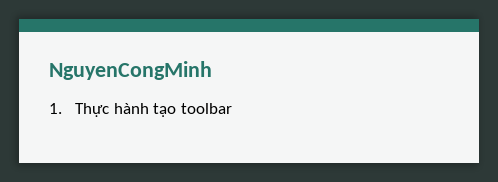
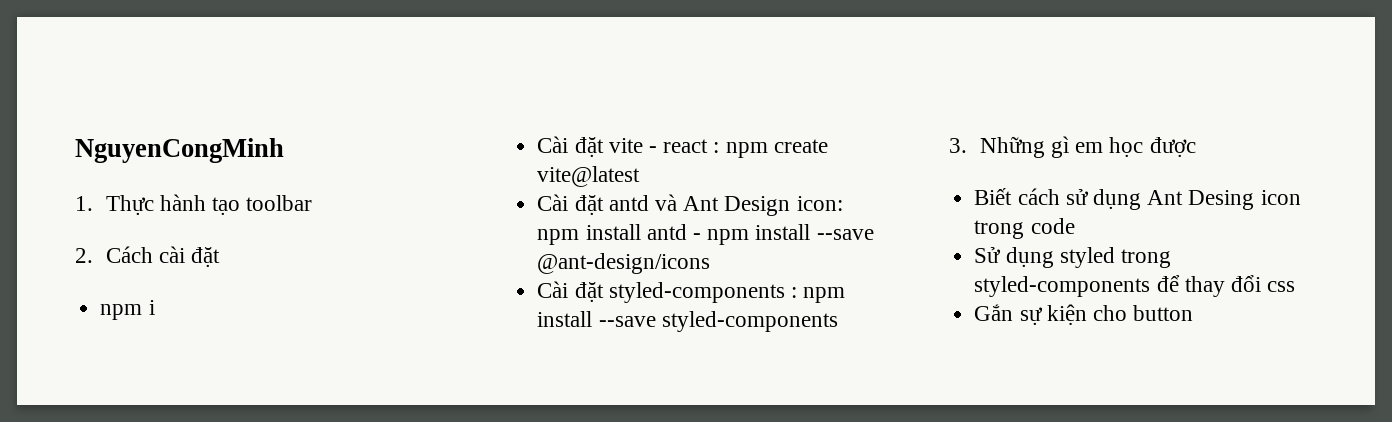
+ 2. Cách cài đặt
+ npm i
+ Cài đặt vite - react : npm create vite@latest
+ Cài đặt antd và Ant Design icon: npm install antd - npm install --save @ant-design/icons
+ Cài đặt styled-components : npm install --save styled-components
+ 3. Những gì em học được
+ Biết cách sử dụng Ant Desing icon trong code
+ Sử dụng styled trong styled-components để thay đổi css
+ Gắn sự kiện cho button

